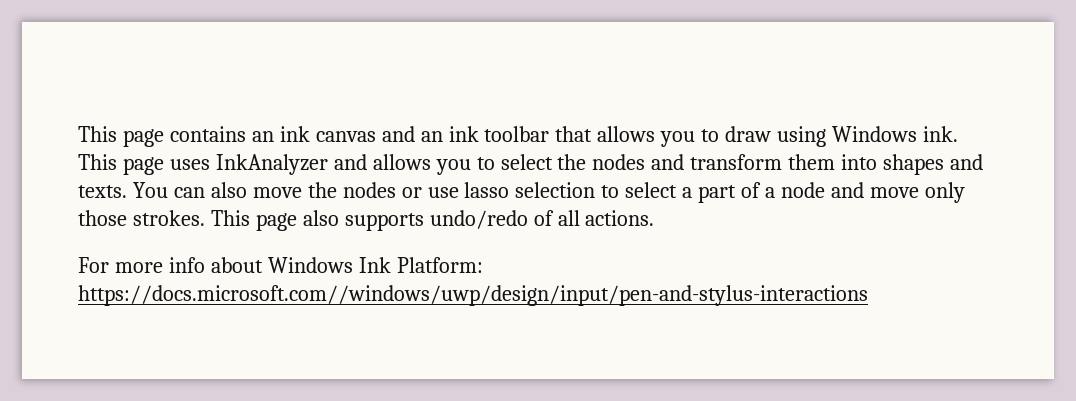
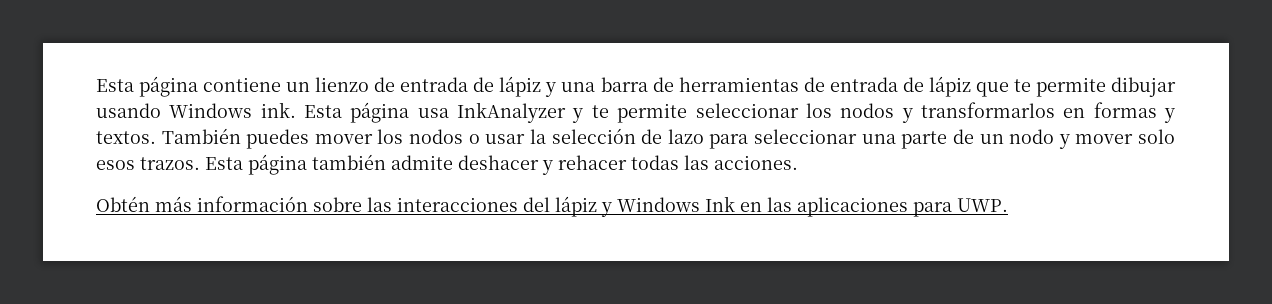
- This page contains an ink canvas and an ink toolbar that allows you to draw using Windows ink. This page uses InkAnalyzer and allows you to select the nodes and transform them into shapes and texts. You can also move the nodes or use lasso selection to select a part of a node and move only those strokes. This page also supports undo/redo of all actions.
- For more info about Windows Ink Platform: https://docs.microsoft.com//windows/uwp/design/input/pen-and-stylus-interactions
+ Esta página contiene un lienzo de entrada de lápiz y una barra de herramientas de entrada de lápiz que te permite dibujar usando Windows ink. Esta página usa InkAnalyzer y te permite seleccionar los nodos y transformarlos en formas y textos. También puedes mover los nodos o usar la selección de lazo para seleccionar una parte de un nodo y mover solo esos trazos. Esta página también admite deshacer y rehacer todas las acciones.
+ Obtén más información sobre las interacciones del lápiz y Windows Ink en las aplicaciones para UWP.

